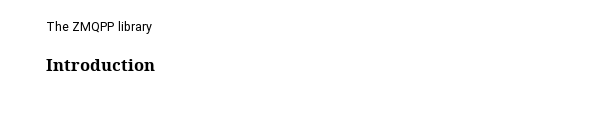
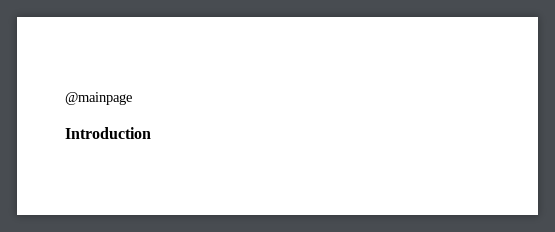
- The ZMQPP library
+ @mainpage

